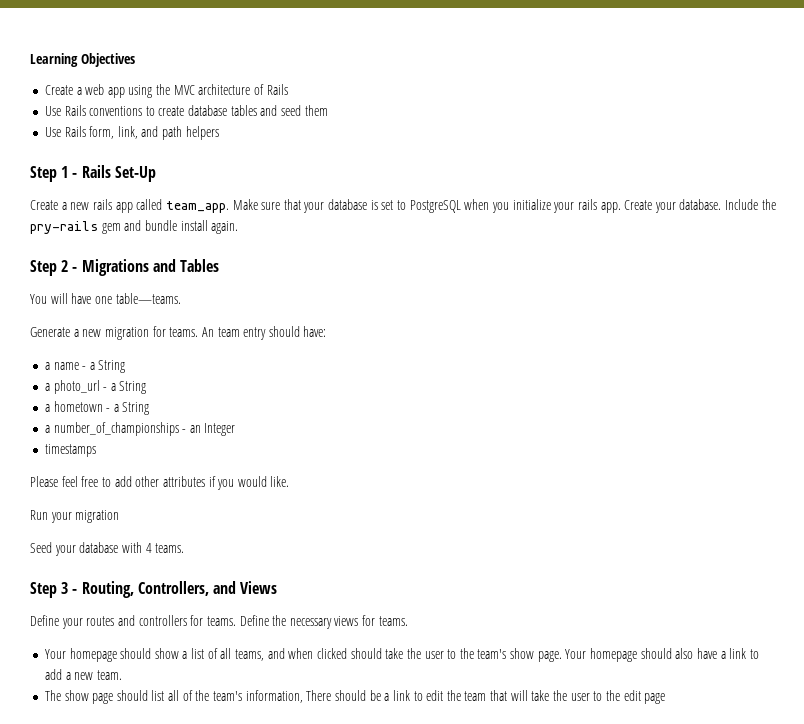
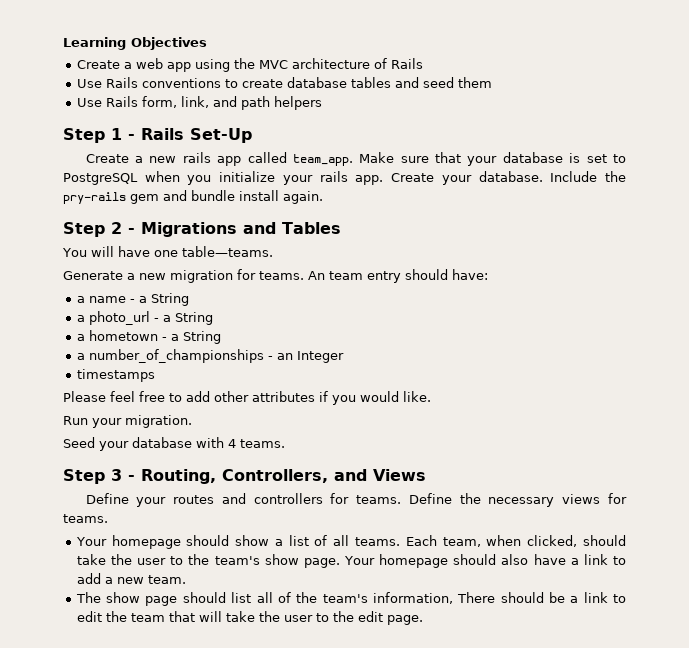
- Run your migration
+ Run your migration.
- Your homepage should show a list of all teams, and when clicked should take the user to the team's show page.
+ Your homepage should show a list of all teams. Each team, when clicked, should take the user to the team's show page.
- The show page should list all of the team's information, There should be a link to edit the team that will take the user to the edit page
+ The show page should list all of the team's information, There should be a link to edit the team that will take the user to the edit page.

